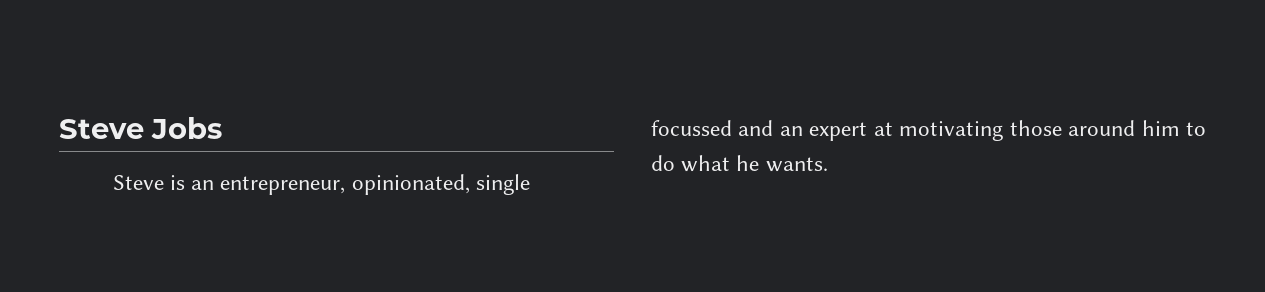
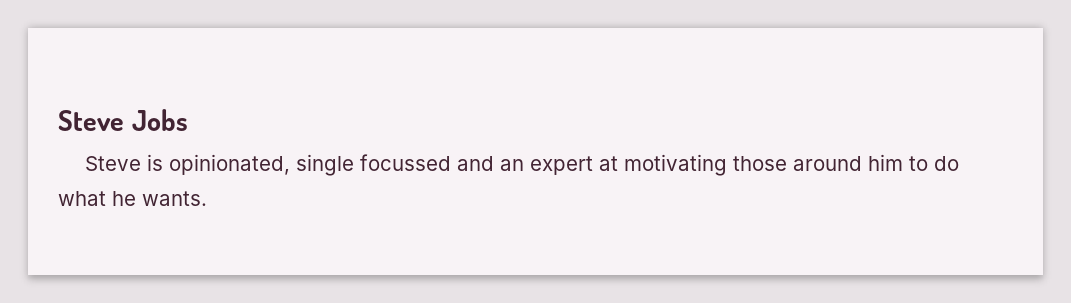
- Steve is an entrepreneur, opinionated, single focussed and an expert at motivating those around him to do what he wants.
+ Steve is opinionated, single focussed and an expert at motivating those around him to do what he wants.

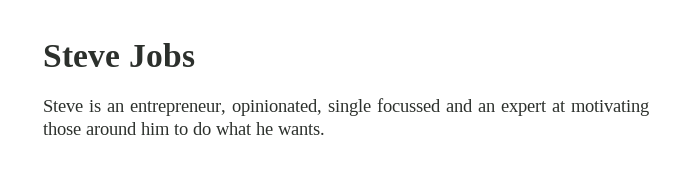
- Steve is opinionated, single focussed and an expert at motivating those around him to do what he wants.
+ Steve is an entrepreneur, opinionated, single focussed and an expert at motivating those around him to do what he wants.

